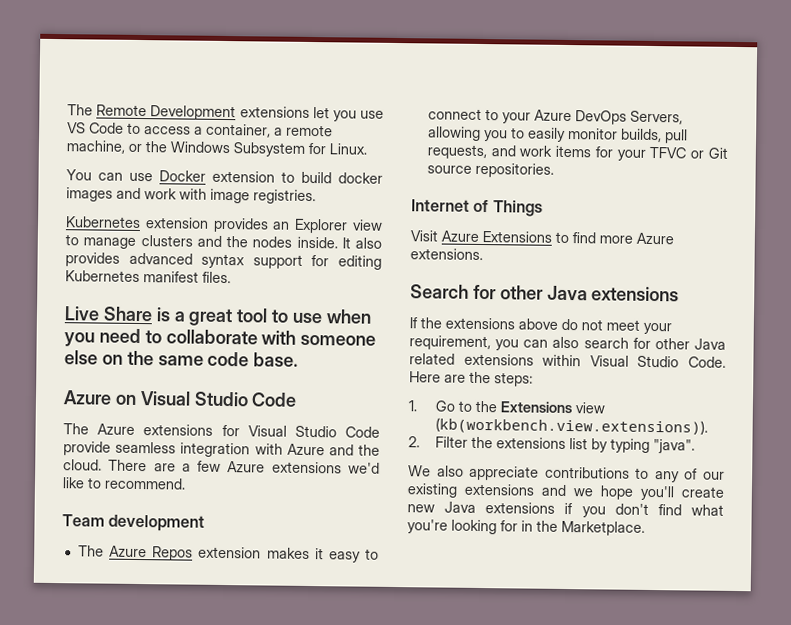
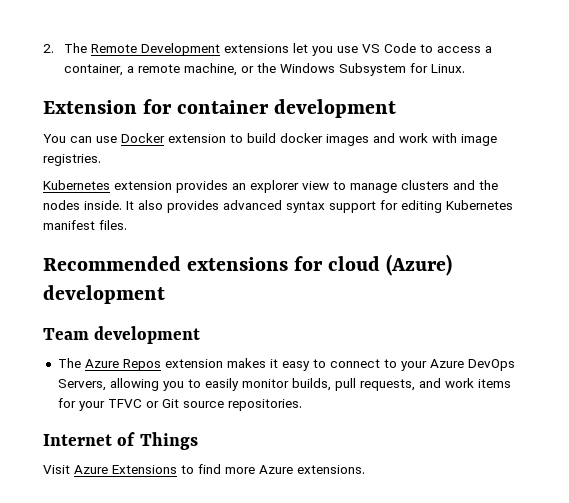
- The Remote Development extensions let you use VS Code to access a container, a remote machine, or the Windows Subsystem for Linux.
+ 2. The Remote Development extensions let you use VS Code to access a container, a remote machine, or the Windows Subsystem for Linux.
+ Extension for container development
- Kubernetes extension provides an Explorer view to manage clusters and the nodes inside.
+ Kubernetes extension provides an explorer view to manage clusters and the nodes inside.
- Live Share is a great tool to use when you need to collaborate with someone else on the same code base.
- Azure on Visual Studio Code
- The Azure extensions for Visual Studio Code provide seamless integration with Azure and the cloud. There are a few Azure extensions we'd like to recommend.
+ Recommended extensions for cloud (Azure) development
- Search for other Java extensions
- If the extensions above do not meet your requirement, you can also search for other Java related extensions within Visual Studio Code. Here are the steps:
- 1. Go to the Extensions view (kb(workbench.view.extensions)).
- 2. Filter the extensions list by typing "java".
- We also appreciate contributions to any of our existing extensions and we hope you'll create new Java extensions if you don't find what you're looking for in the Marketplace.

